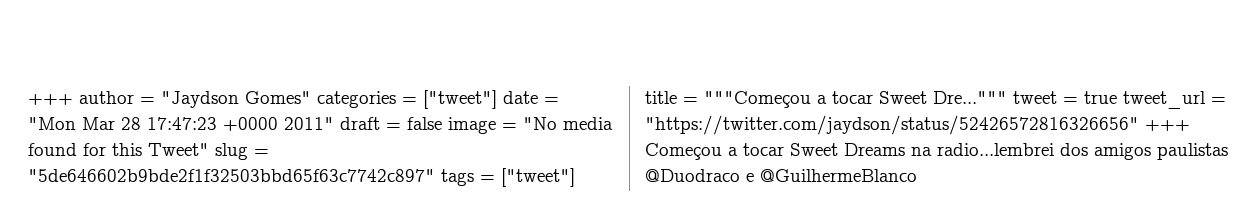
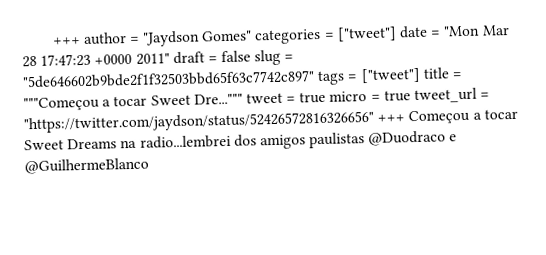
- +++ author = "Jaydson Gomes" categories = ["tweet"] date = "Mon Mar 28 17:47:23 +0000 2011" draft = false image = "No media found for this Tweet" slug = "5de646602b9bde2f1f32503bbd65f63c7742c897" tags = ["tweet"] title = """Começou a tocar Sweet Dre...""" tweet = true tweet_url = "https://twitter.com/jaydson/status/52426572816326656" +++ Começou a tocar Sweet Dreams na radio...lembrei dos amigos paulistas @Duodraco e @GuilhermeBlanco
+ +++ author = "Jaydson Gomes" categories = ["tweet"] date = "Mon Mar 28 17:47:23 +0000 2011" draft = false slug = "5de646602b9bde2f1f32503bbd65f63c7742c897" tags = ["tweet"] title = """Começou a tocar Sweet Dre...""" tweet = true micro = true tweet_url = "https://twitter.com/jaydson/status/52426572816326656" +++ Começou a tocar Sweet Dreams na radio...lembrei dos amigos paulistas @Duodraco e @GuilhermeBlanco

